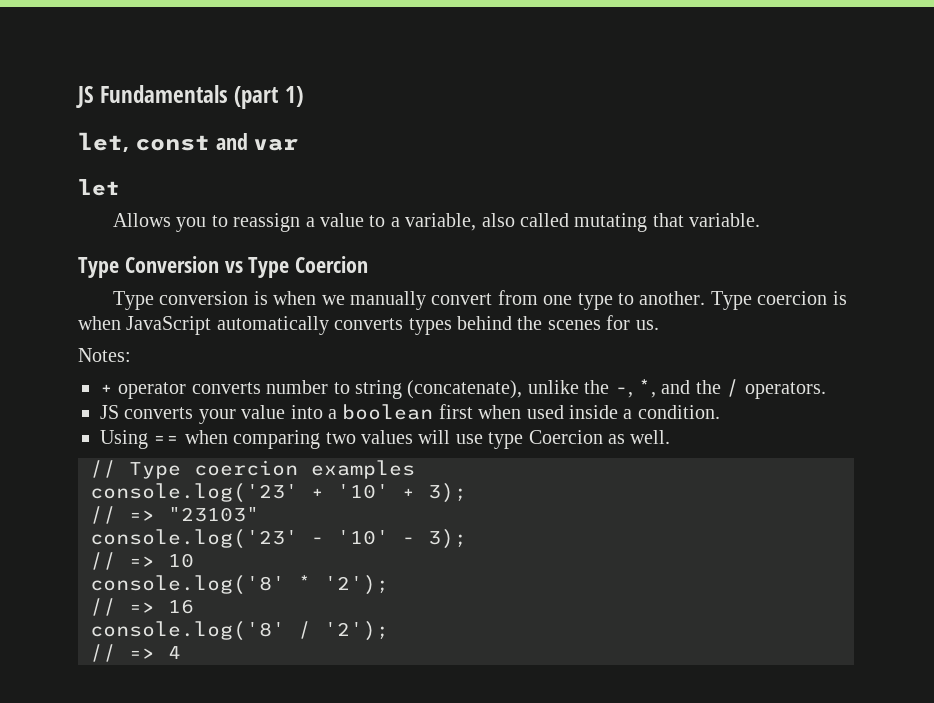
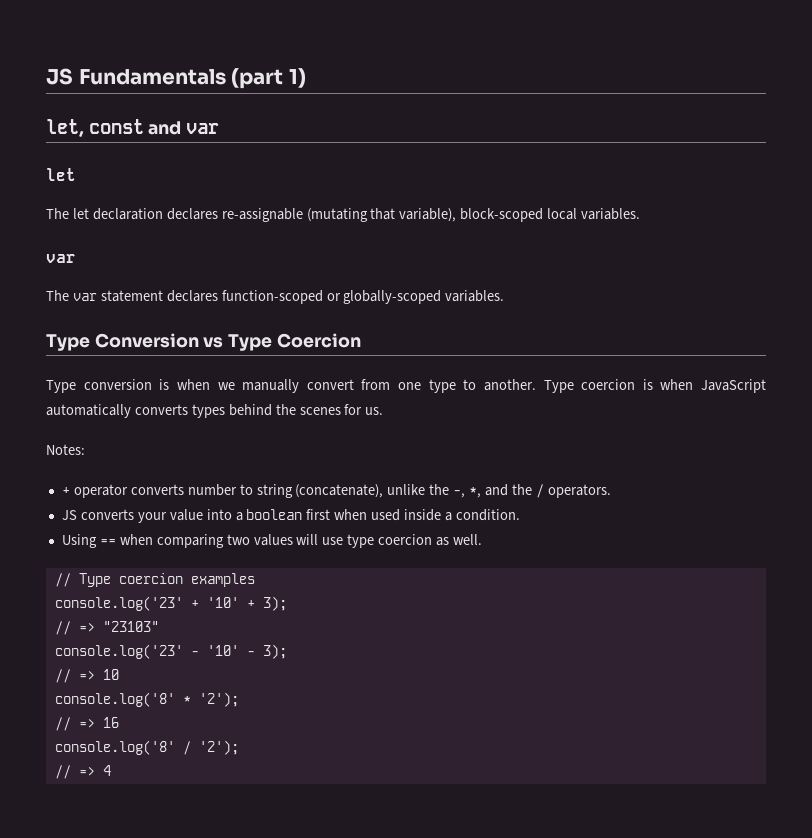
- Allows you to reassign a value to a variable, also called mutating that variable.
+ The let declaration declares re-assignable (mutating that variable), block-scoped local variables.
+ var
+ The var statement declares function-scoped or globally-scoped variables.
- Using == when comparing two values will use type Coercion as well.
+ Using == when comparing two values will use type coercion as well.

